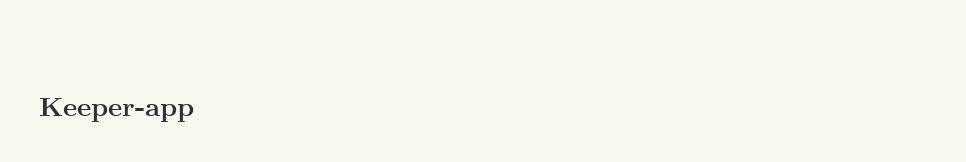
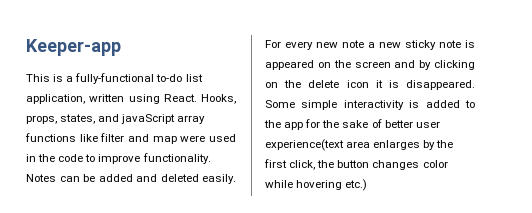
+ This is a fully-functional to-do list application, written using React. Hooks, props, states, and javaScript array functions like filter and map were used in the code to improve functionality. Notes can be added and deleted easily. For every new note a new sticky note is appeared on the screen and by clicking on the delete icon it is disappeared. Some simple interactivity is added to the app for the sake of better user experience(text area enlarges by the first click, the button changes color while hovering etc.)

